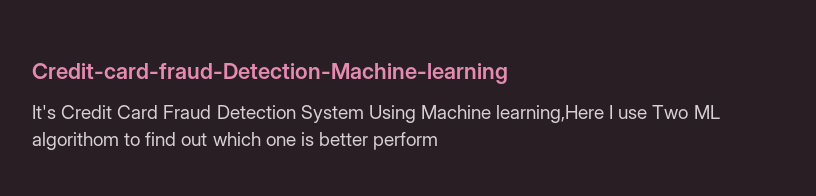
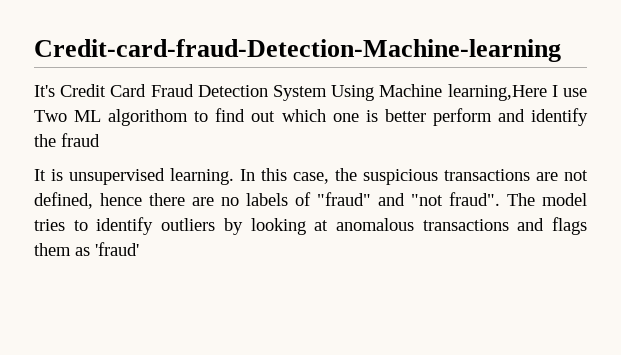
- It's Credit Card Fraud Detection System Using Machine learning,Here I use Two ML algorithom to find out which one is better perform
+ It's Credit Card Fraud Detection System Using Machine learning,Here I use Two ML algorithom to find out which one is better perform and identify the fraud
+ It is unsupervised learning. In this case, the suspicious transactions are not defined, hence there are no labels of "fraud" and "not fraud". The model tries to identify outliers by looking at anomalous transactions and flags them as 'fraud'

